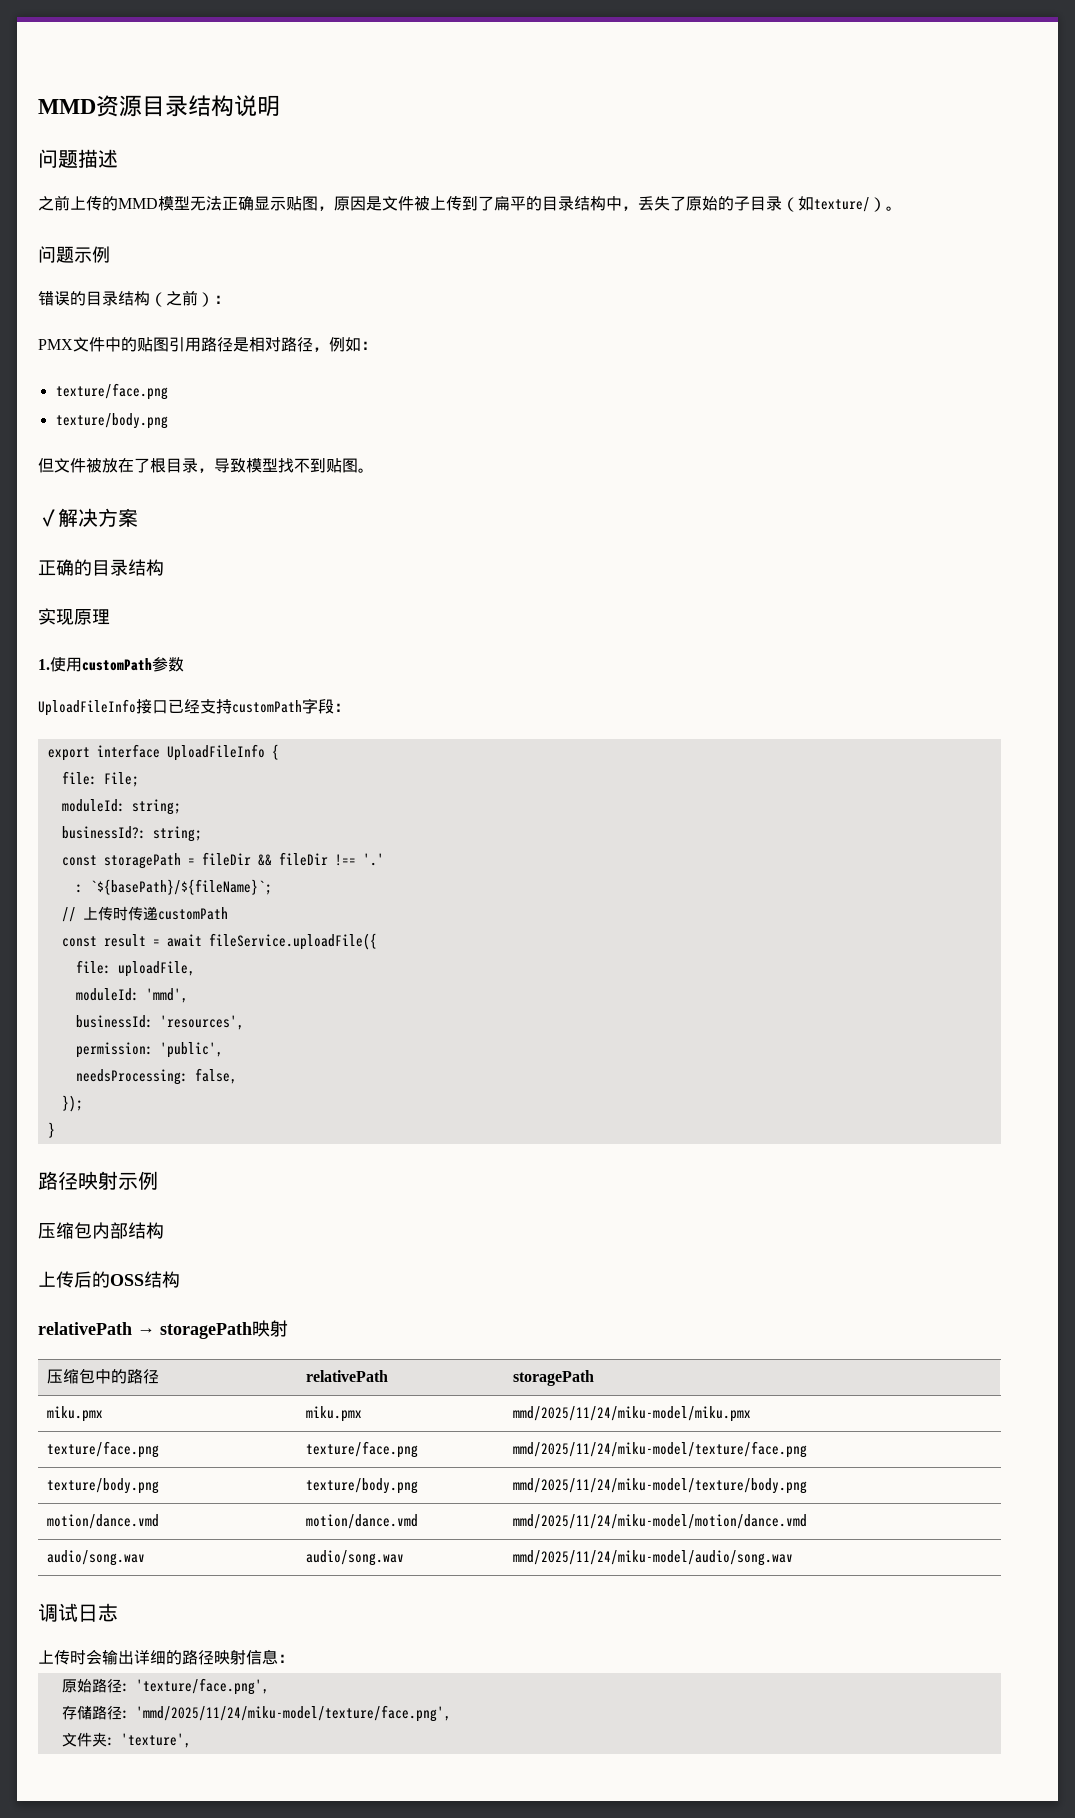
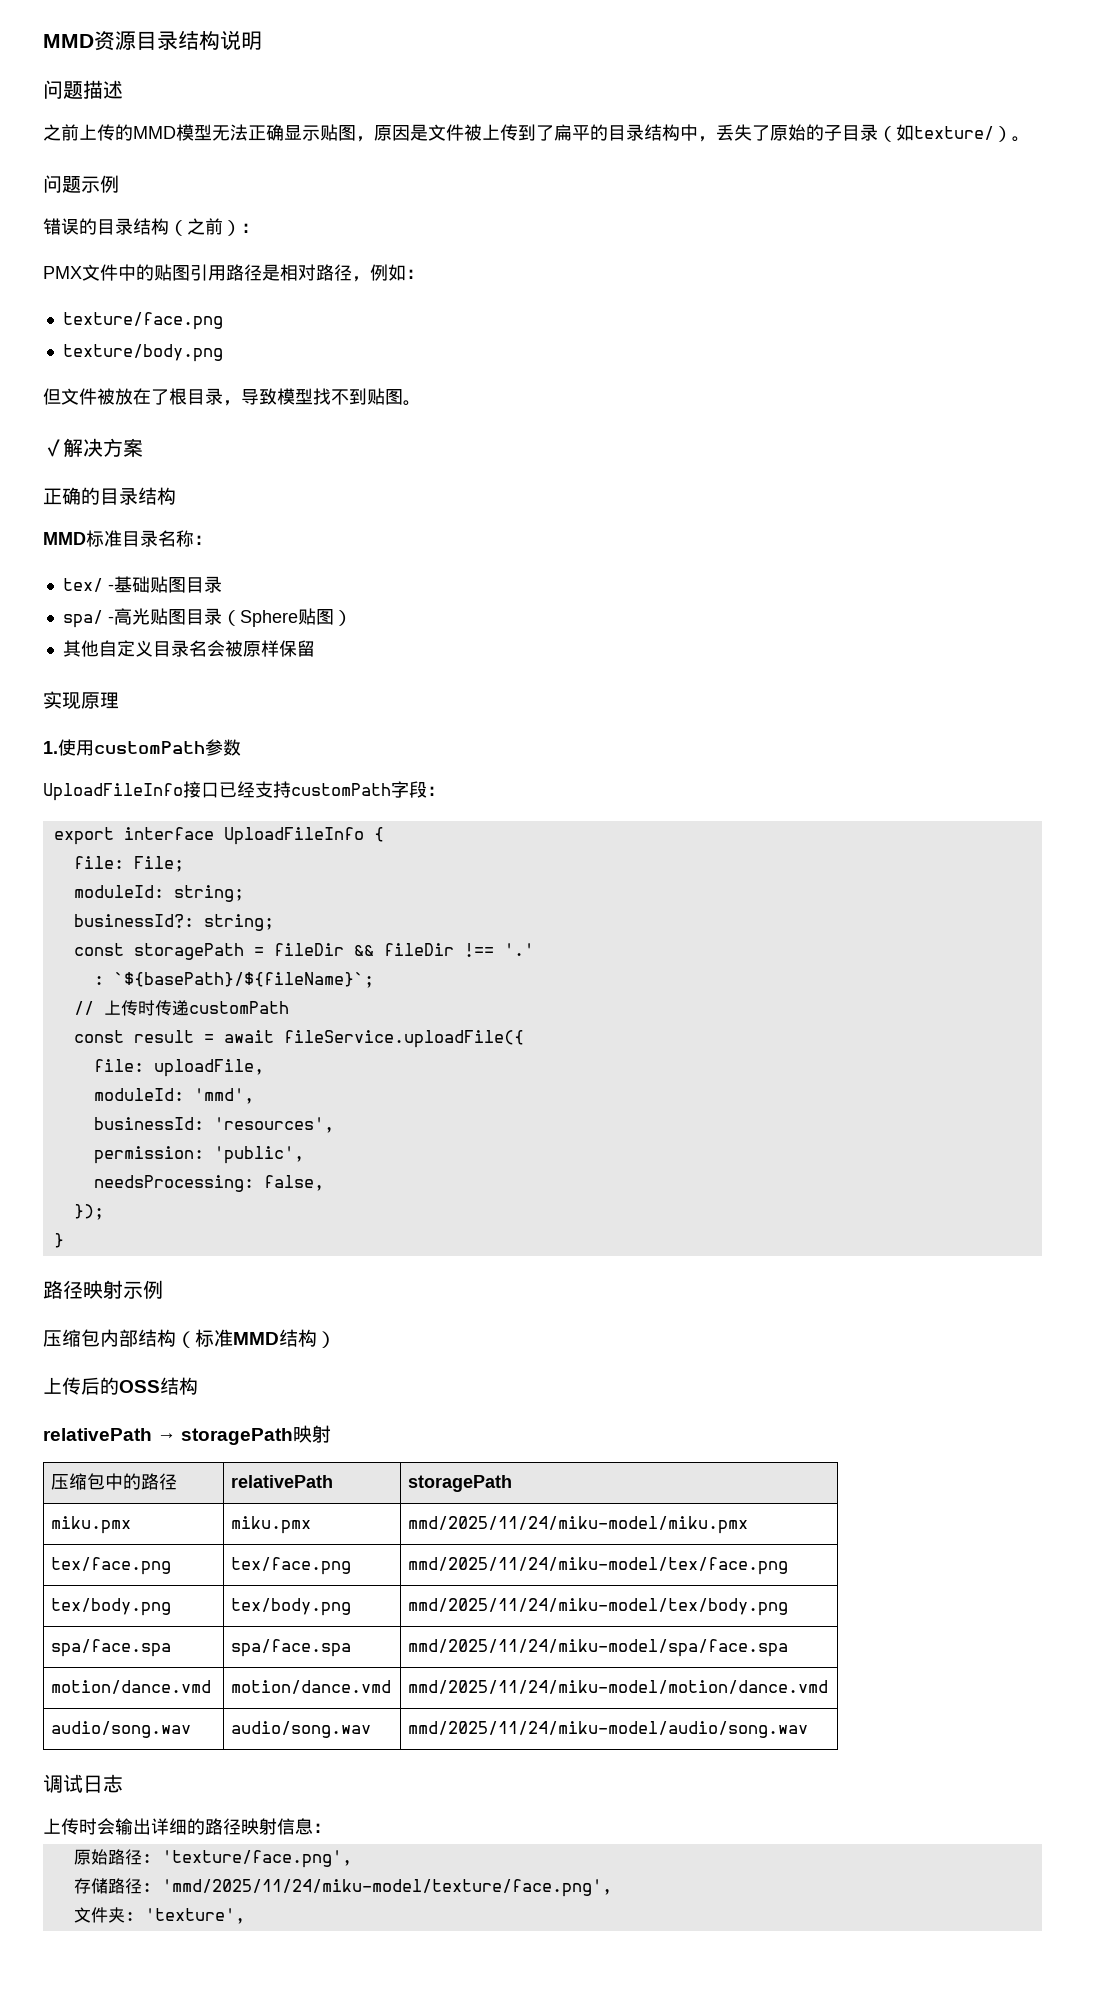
+ MMD标准目录名称：
+ tex/ -基础贴图目录
+ spa/ -高光贴图目录（Sphere贴图）
+ 其他自定义目录名会被原样保留
- 压缩包内部结构
+ 压缩包内部结构（标准MMD结构）
- texture/face.png | texture/face.png | mmd/2025/11/24/miku-model/texture/face.png
- texture/body.png | texture/body.png | mmd/2025/11/24/miku-model/texture/body.png
+ tex/face.png | tex/face.png | mmd/2025/11/24/miku-model/tex/face.png
+ tex/body.png | tex/body.png | mmd/2025/11/24/miku-model/tex/body.png
+ spa/face.spa | spa/face.spa | mmd/2025/11/24/miku-model/spa/face.spa

